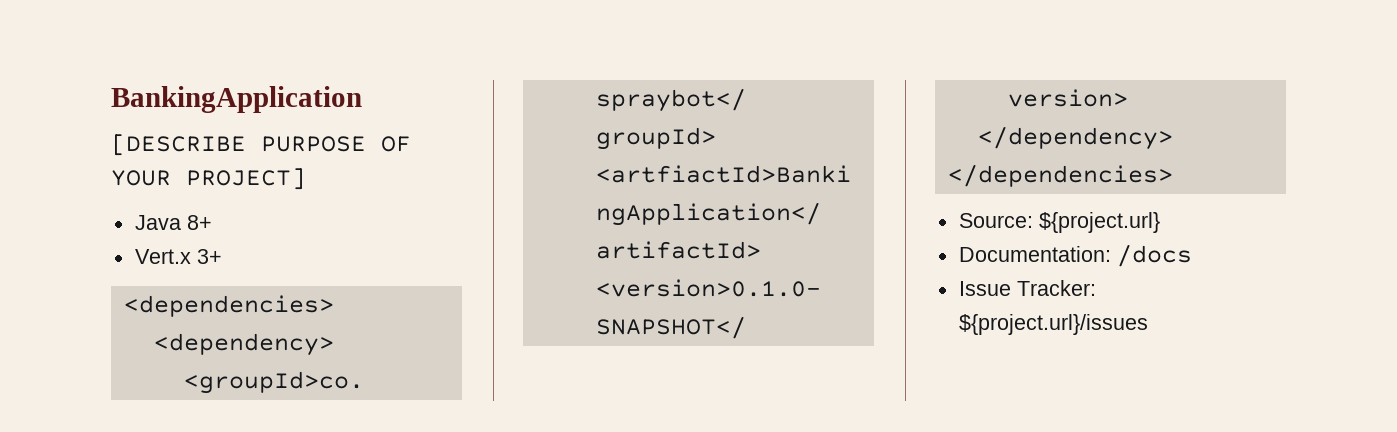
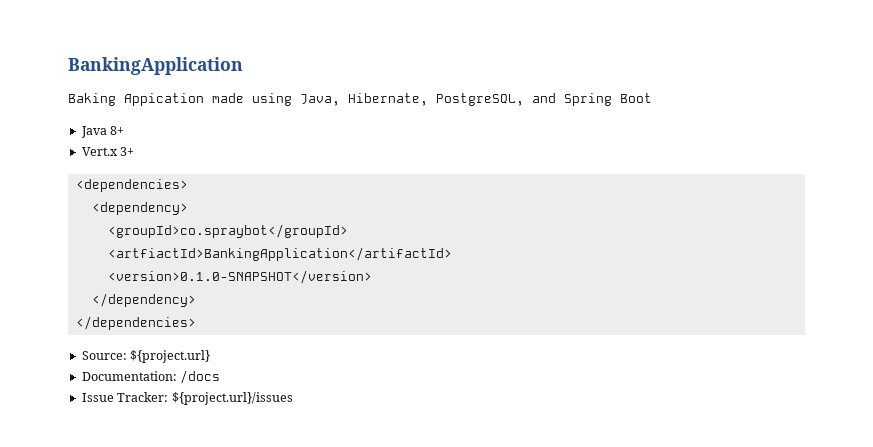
- [DESCRIBE PURPOSE OF YOUR PROJECT]
+ Baking Appication made using Java, Hibernate, PostgreSQL, and Spring Boot

